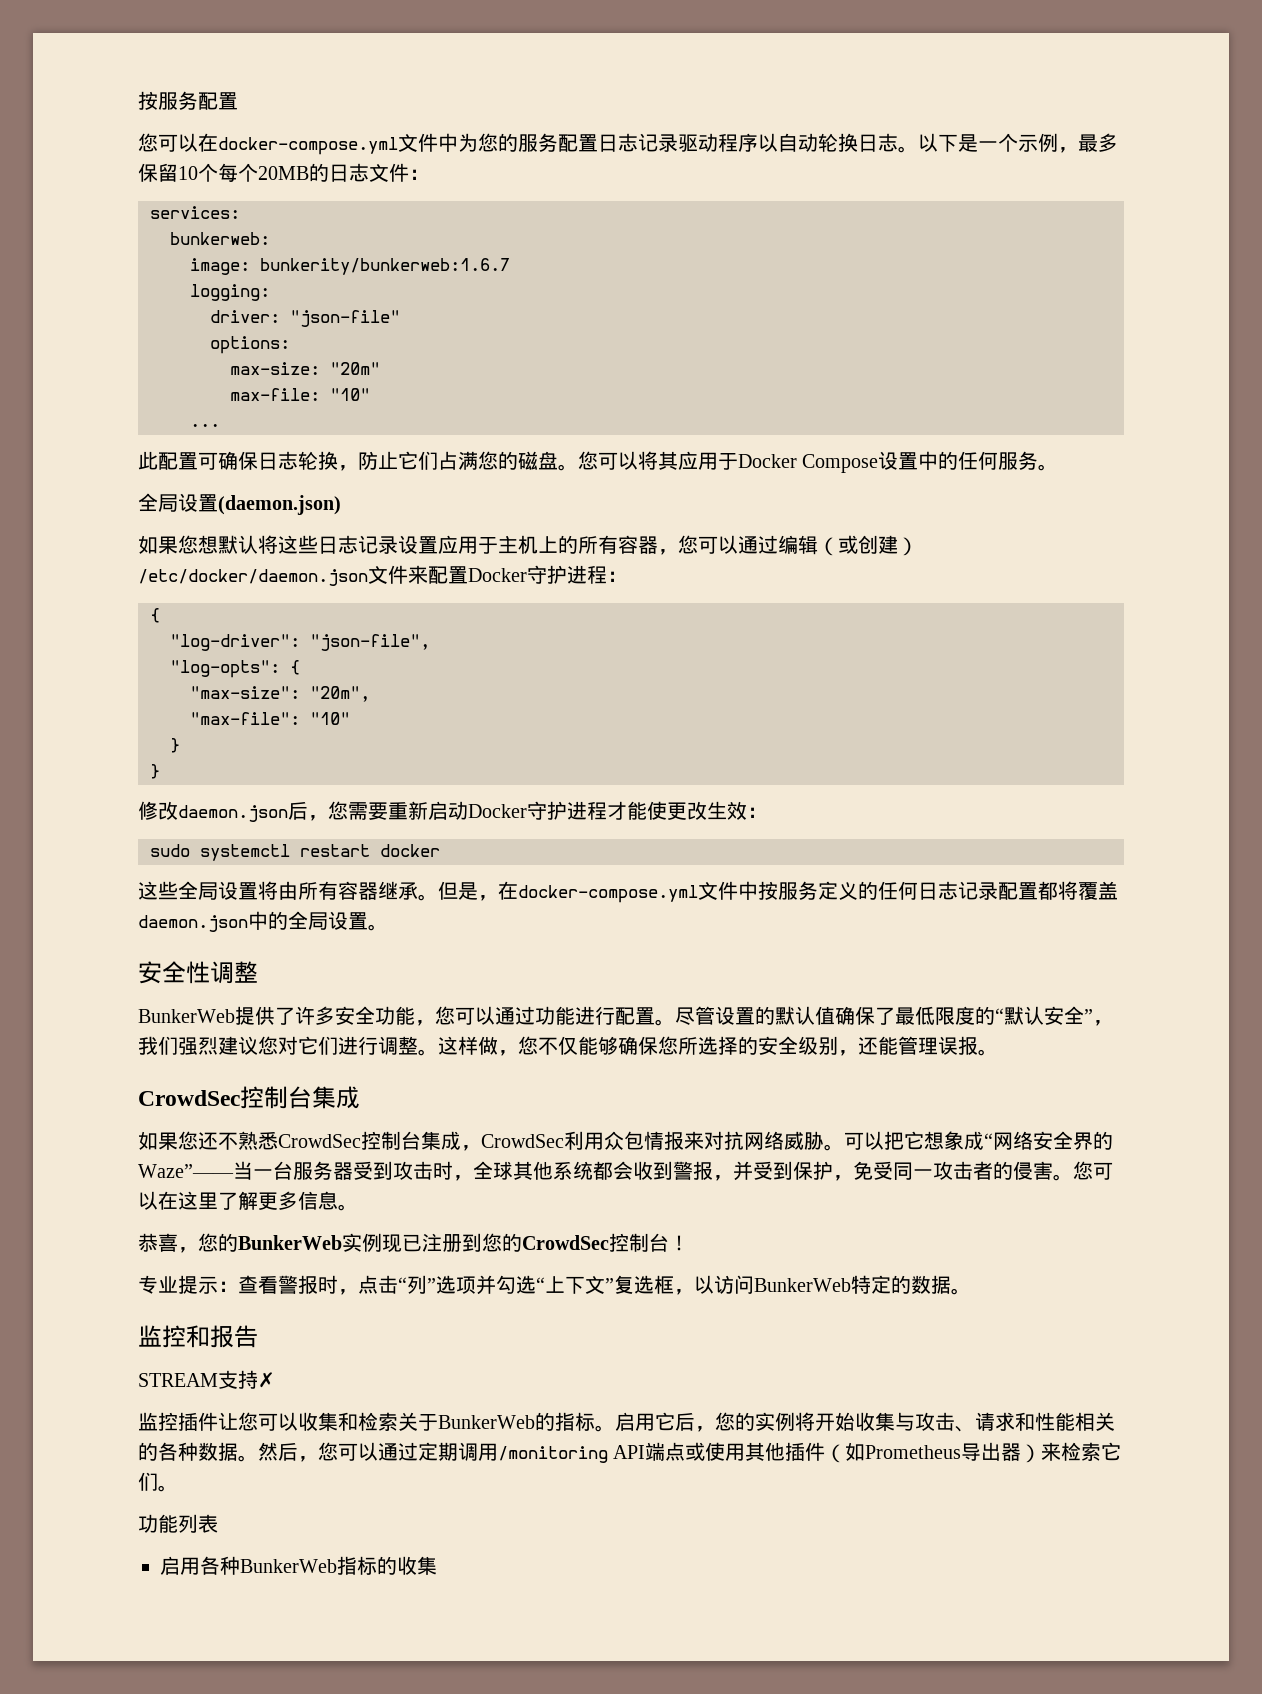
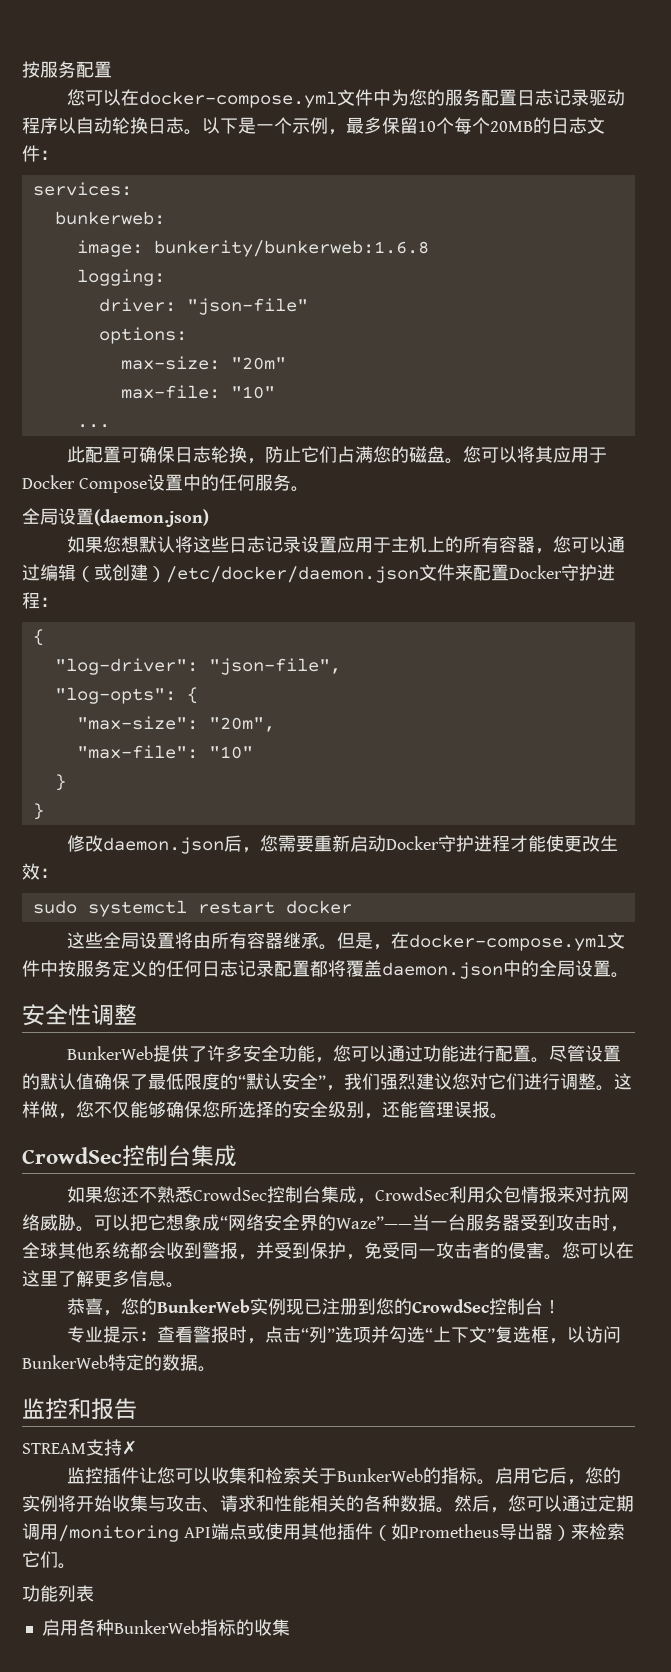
- image: bunkerity/bunkerweb:1.6.7
+ image: bunkerity/bunkerweb:1.6.8

